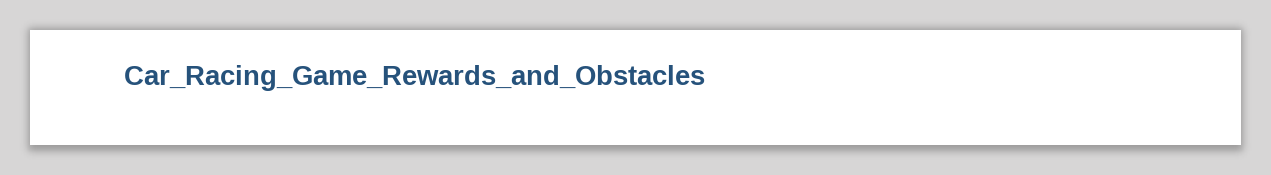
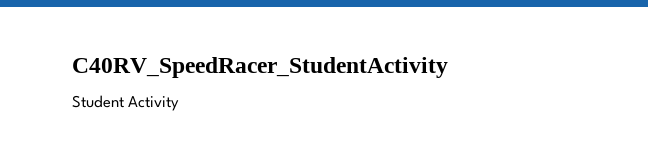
- Car_Racing_Game_Rewards_and_Obstacles
+ C40RV_SpeedRacer_StudentActivity
+ Student Activity

